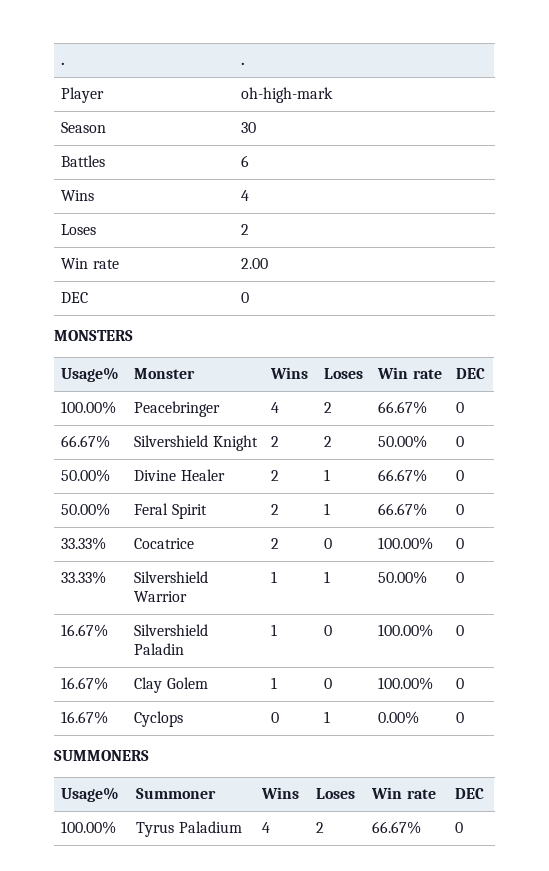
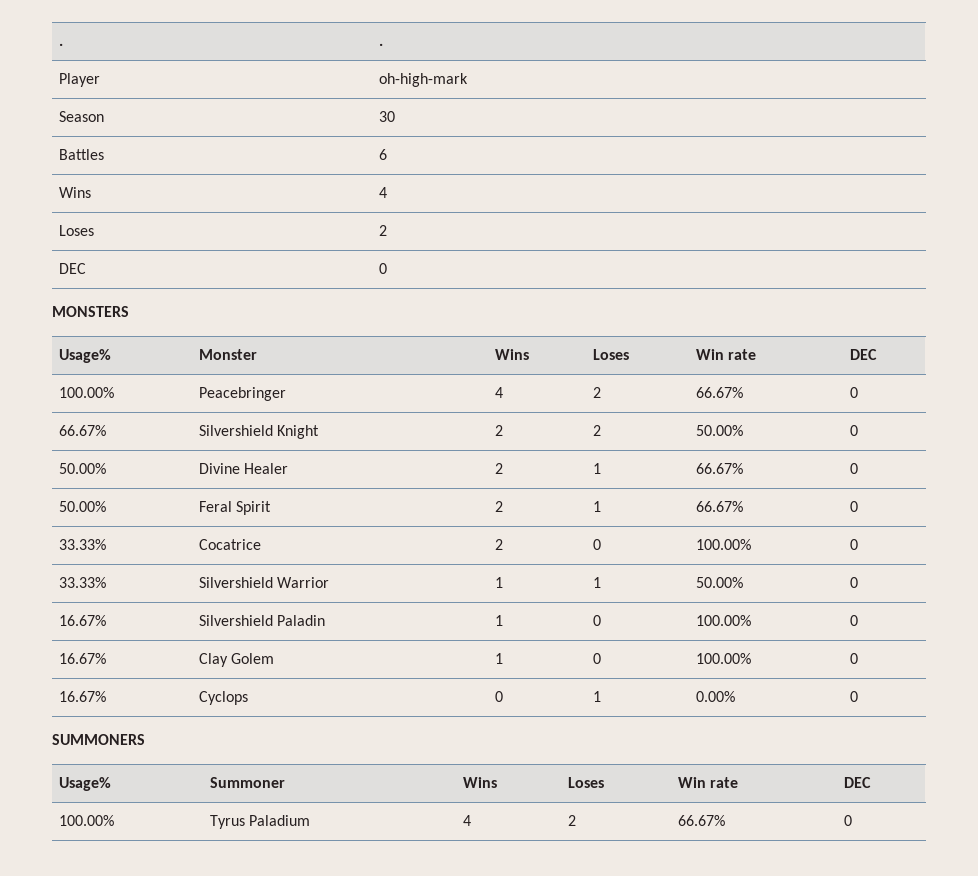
- Win rate | 2.00

